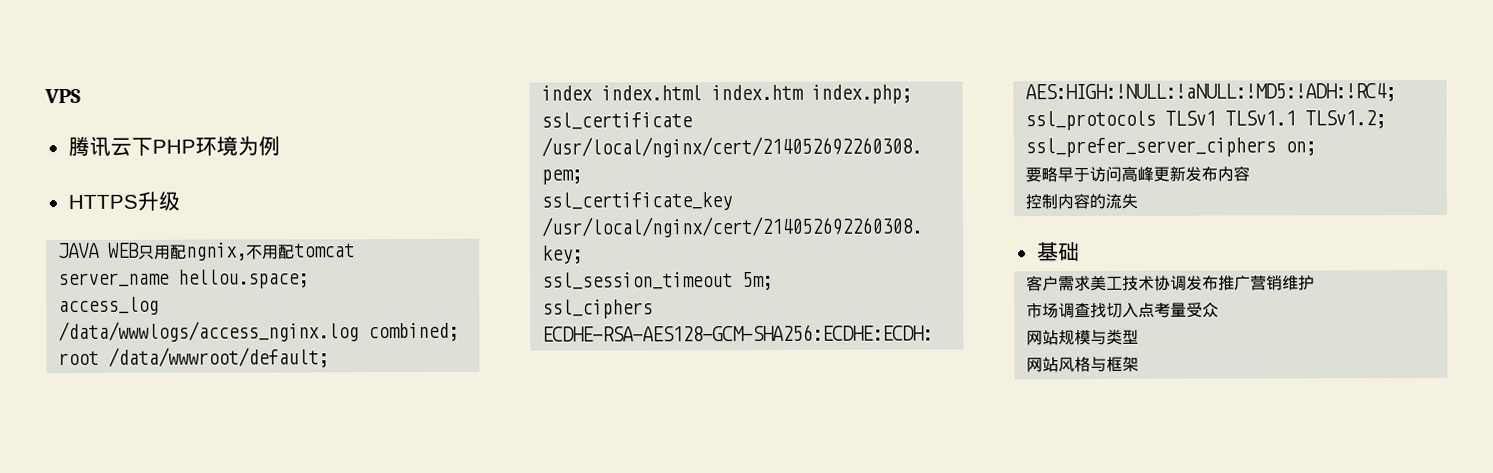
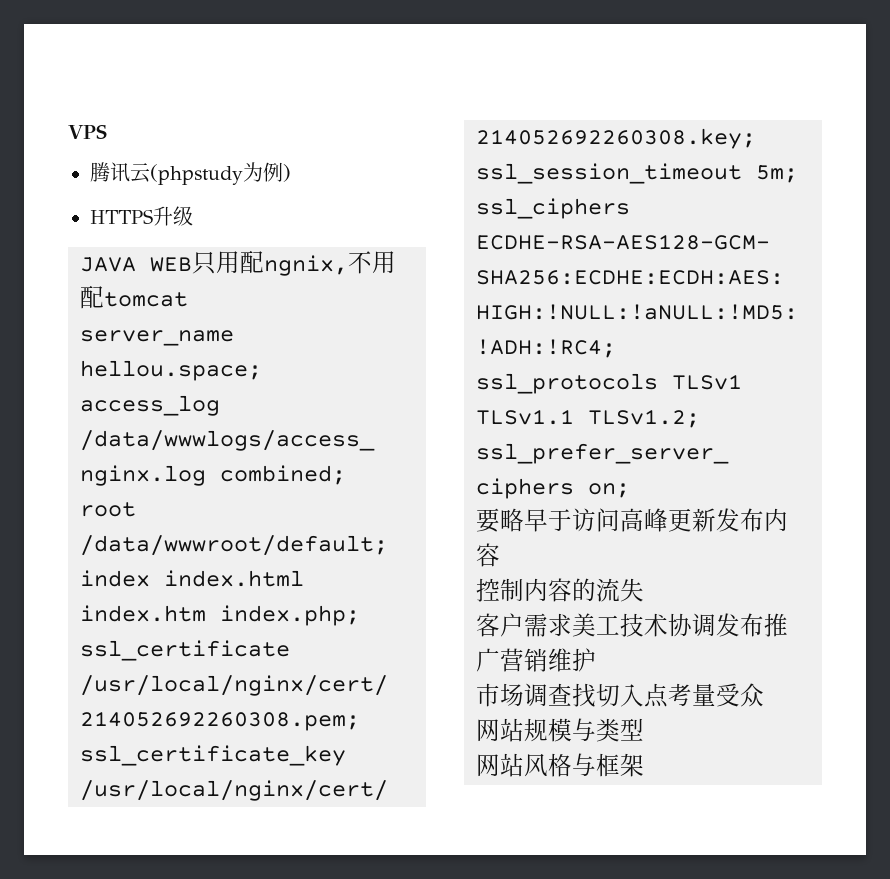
- 腾讯云下PHP环境为例
+ 腾讯云(phpstudy为例)
- 基础

